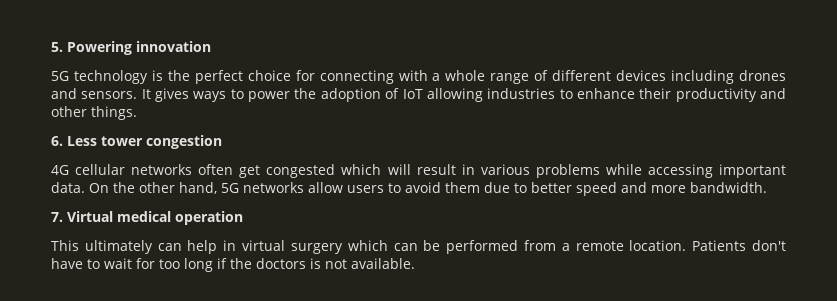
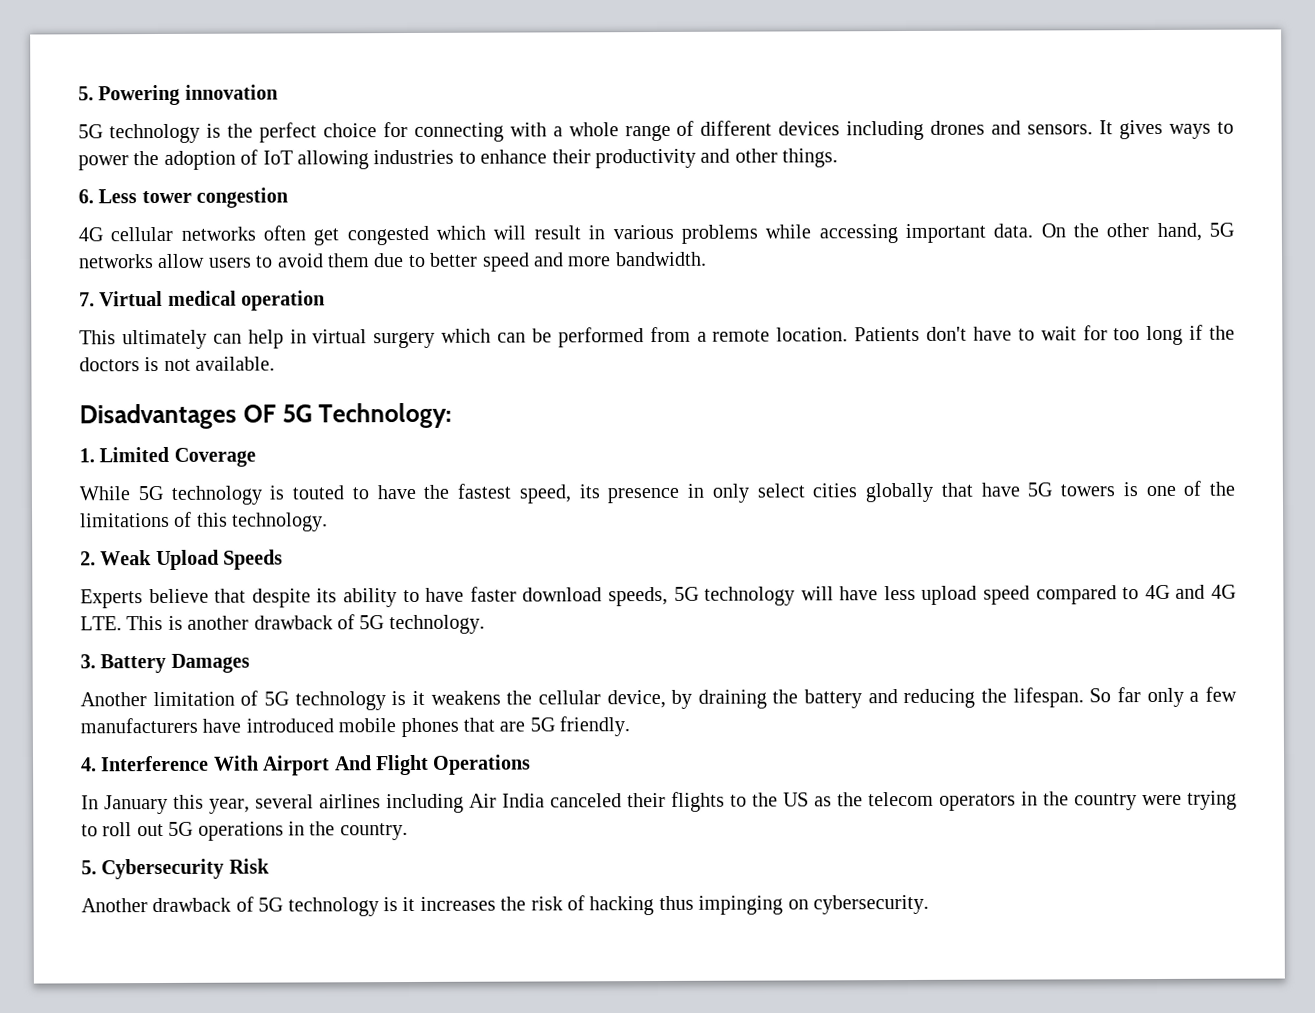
+ Disadvantages OF 5G Technology:
+ 1. Limited Coverage
+ While 5G technology is touted to have the fastest speed, its presence in only select cities globally that have 5G towers is one of the limitations of this technology.
+ 2. Weak Upload Speeds
+ Experts believe that despite its ability to have faster download speeds, 5G technology will have less upload speed compared to 4G and 4G LTE. This is another drawback of 5G technology.
+ 3. Battery Damages
+ Another limitation of 5G technology is it weakens the cellular device, by draining the battery and reducing the lifespan. So far only a few manufacturers have introduced mobile phones that are 5G friendly.
+ 4. Interference With Airport And Flight Operations
+ In January this year, several airlines including Air India canceled their flights to the US as the telecom operators in the country were trying to roll out 5G operations in the country.
+ 5. Cybersecurity Risk
+ Another drawback of 5G technology is it increases the risk of hacking thus impinging on cybersecurity.

